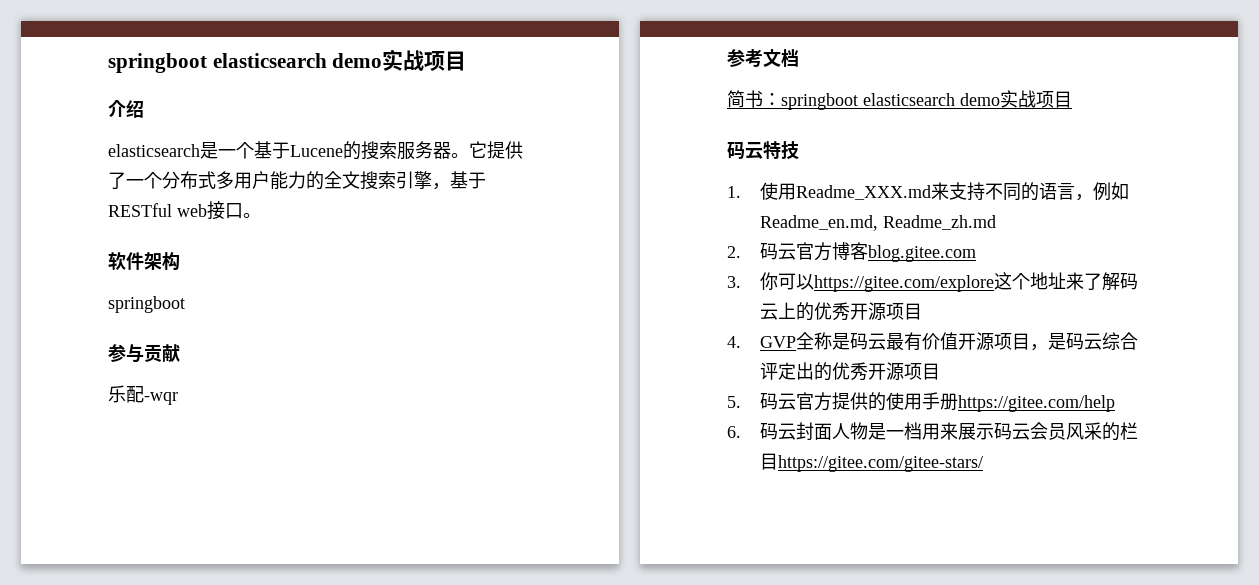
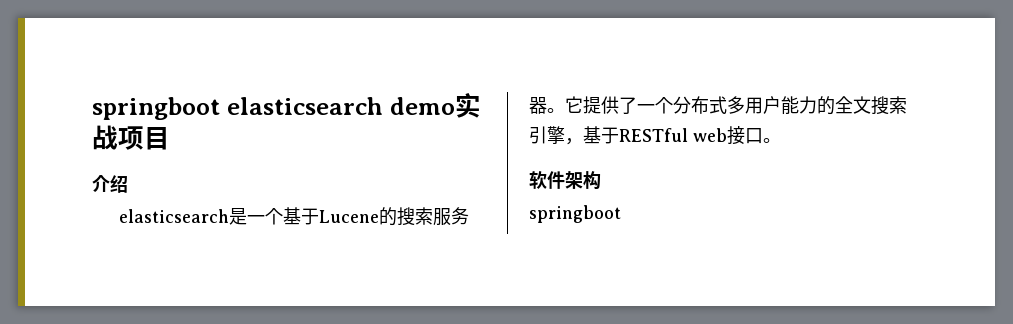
- 参与贡献
- 乐配-wqr
- 参考文档
- 简书：springboot elasticsearch demo实战项目
- 码云特技
- 1.使用Readme_XXX.md来支持不同的语言，例如Readme_en.md, Readme_zh.md
- 2.码云官方博客blog.gitee.com
- 3.你可以https://gitee.com/explore这个地址来了解码云上的优秀开源项目
- 4. GVP全称是码云最有价值开源项目，是码云综合评定出的优秀开源项目
- 5.码云官方提供的使用手册https://gitee.com/help
- 6.码云封面人物是一档用来展示码云会员风采的栏目https://gitee.com/gitee-stars/

